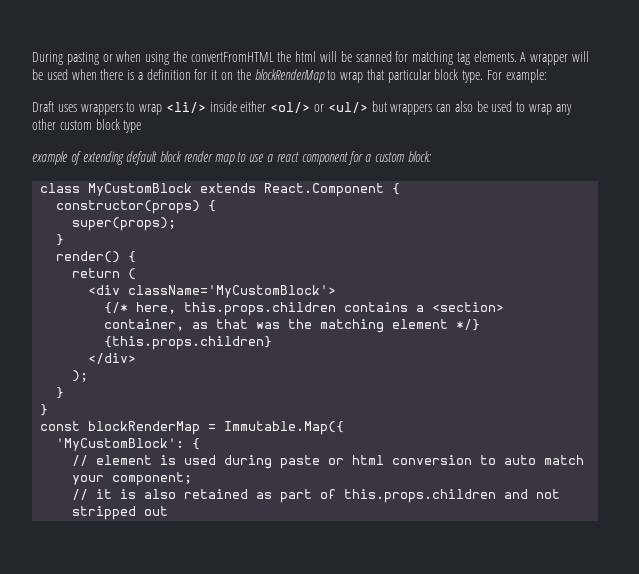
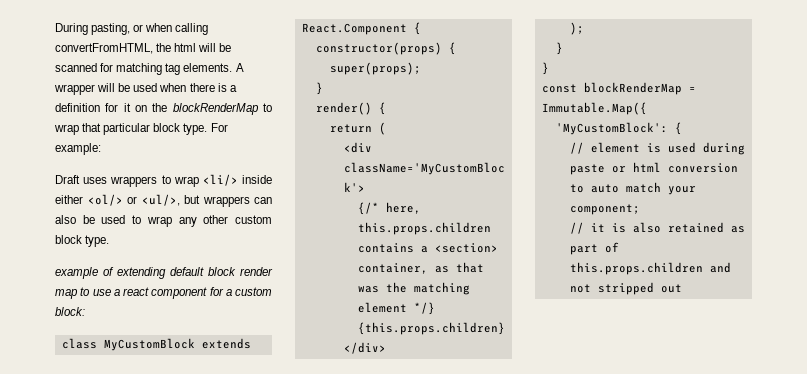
- During pasting or when using the convertFromHTML the html will be scanned for matching tag elements.
+ During pasting, or when calling convertFromHTML, the html will be scanned for matching tag elements.
- Draft uses wrappers to wrap <li/> inside either <ol/> or <ul/> but wrappers can also be used to wrap any other custom block type
+ Draft uses wrappers to wrap <li/> inside either <ol/> or <ul/>, but wrappers can also be used to wrap any other custom block type.

